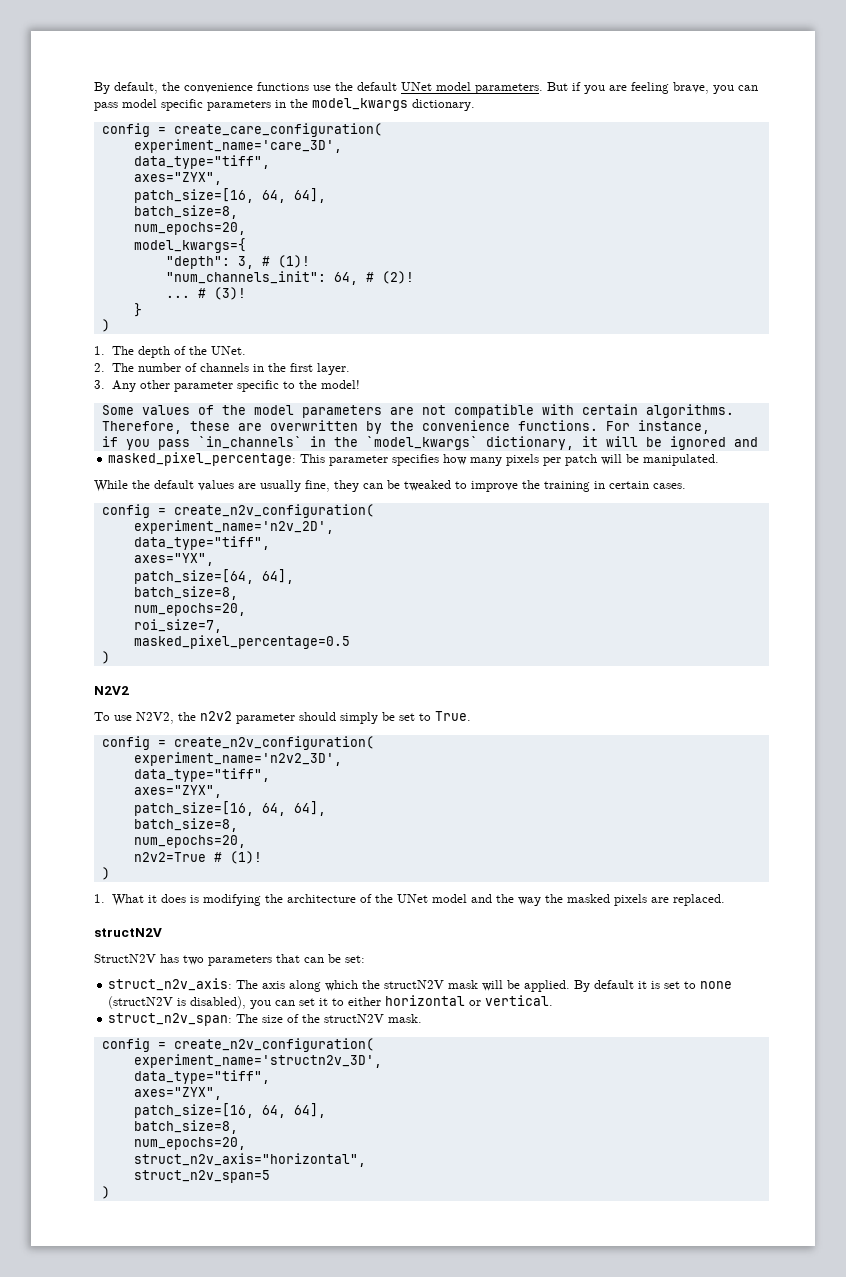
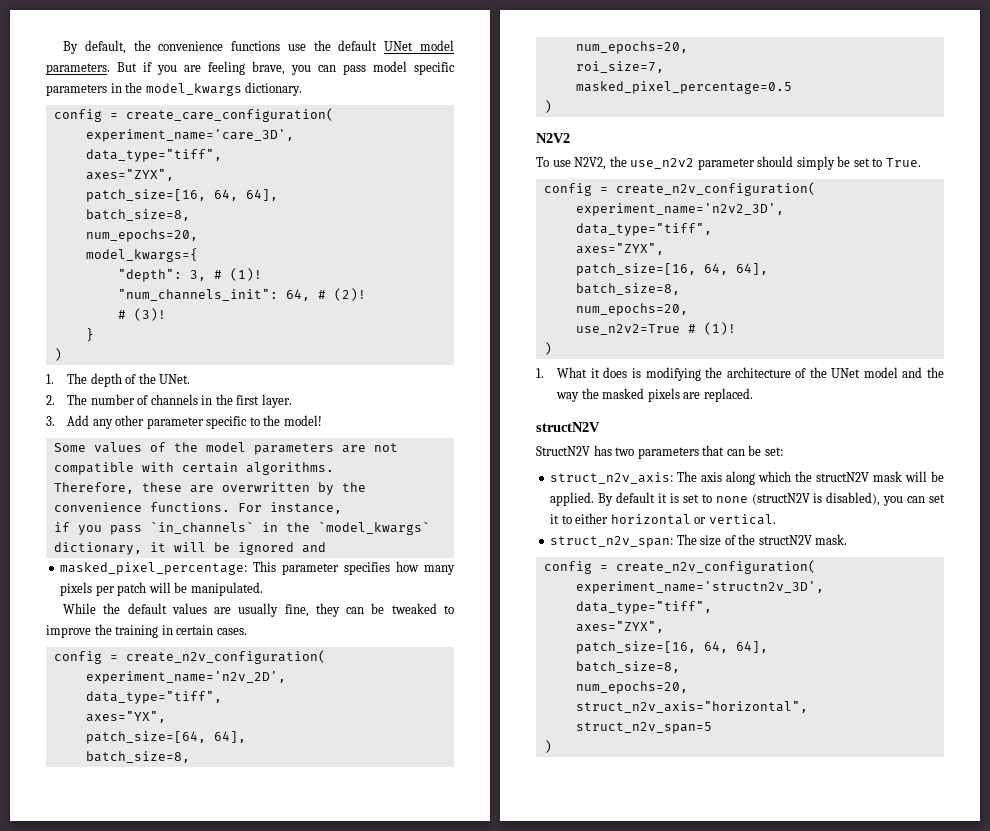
- ...
- 3. Any other parameter specific to the model!
+ 3. Add any other parameter specific to the model!
- To use N2V2, the n2v2 parameter should simply be set to True.
+ To use N2V2, the use_n2v2 parameter should simply be set to True.
- n2v2=True # (1)!
+ use_n2v2=True # (1)!

